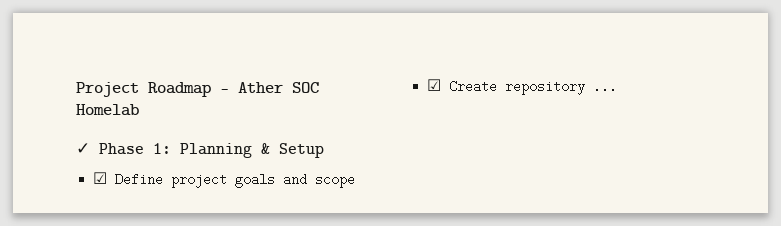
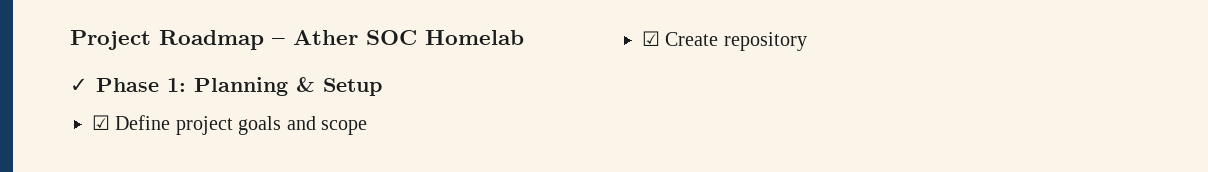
- ☑ Create repository ...
+ ☑ Create repository

